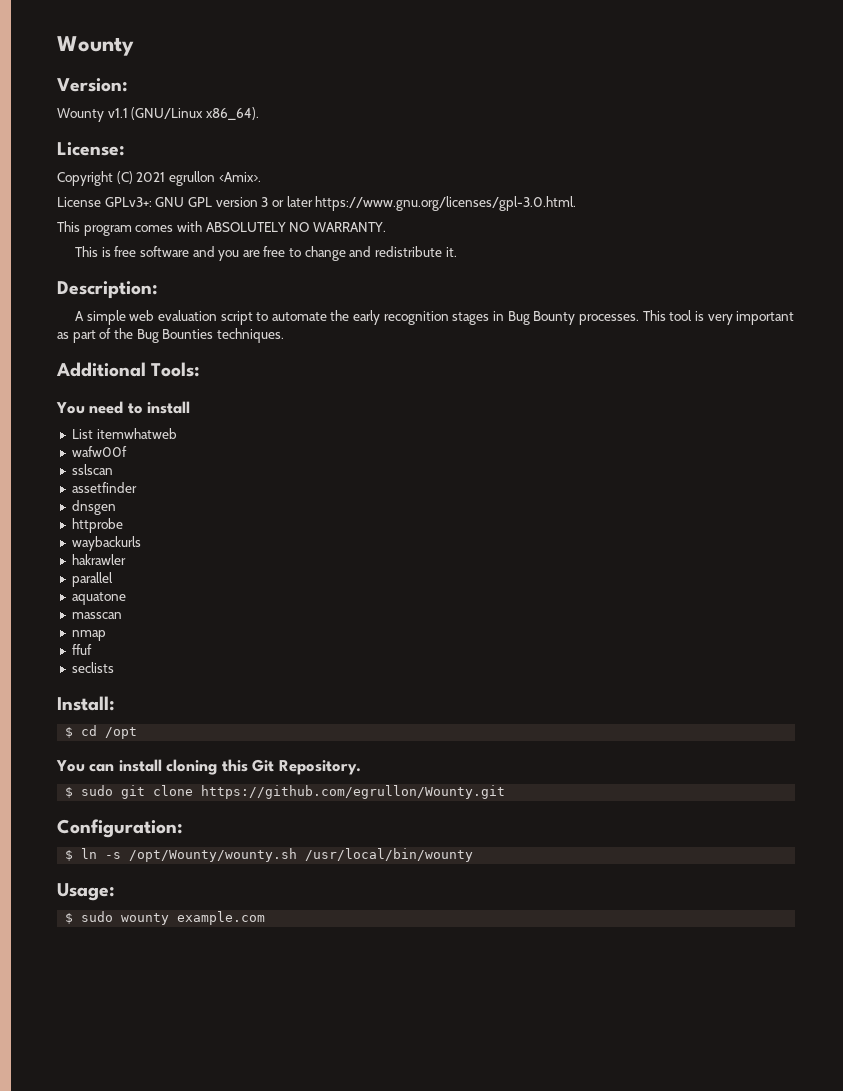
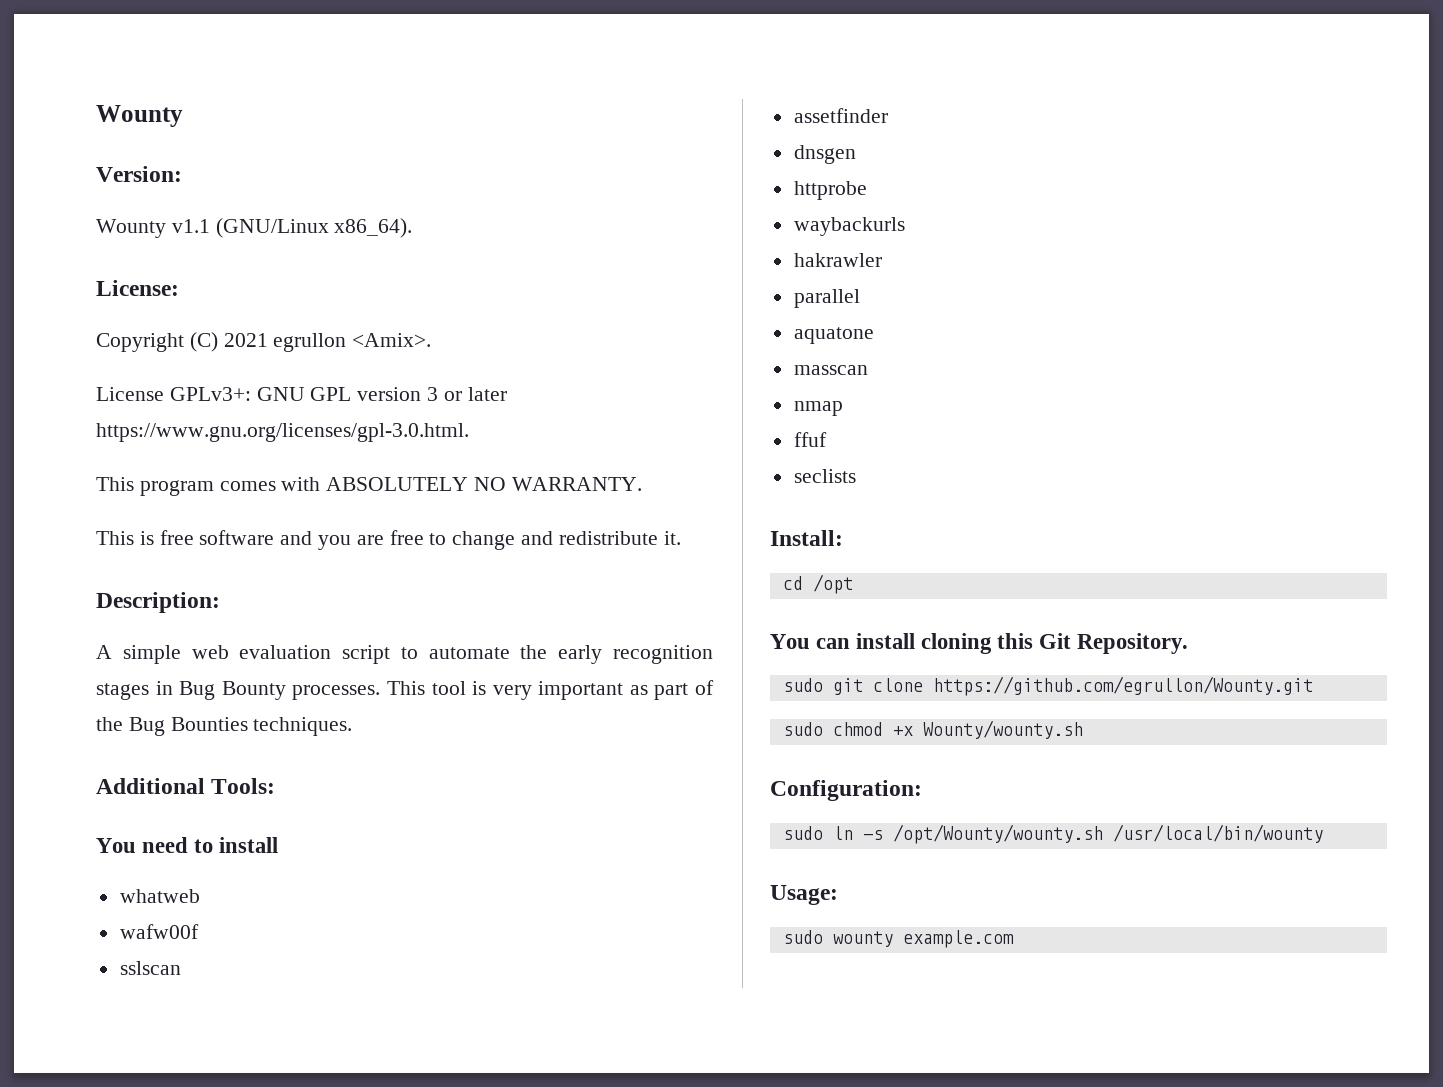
- List itemwhatweb
+ whatweb
- $ cd /opt
+ cd /opt
- $ sudo git clone https://github.com/egrullon/Wounty.git
+ sudo git clone https://github.com/egrullon/Wounty.git
+ sudo chmod +x Wounty/wounty.sh
- $ ln -s /opt/Wounty/wounty.sh /usr/local/bin/wounty
+ sudo ln -s /opt/Wounty/wounty.sh /usr/local/bin/wounty
- $ sudo wounty example.com
+ sudo wounty example.com

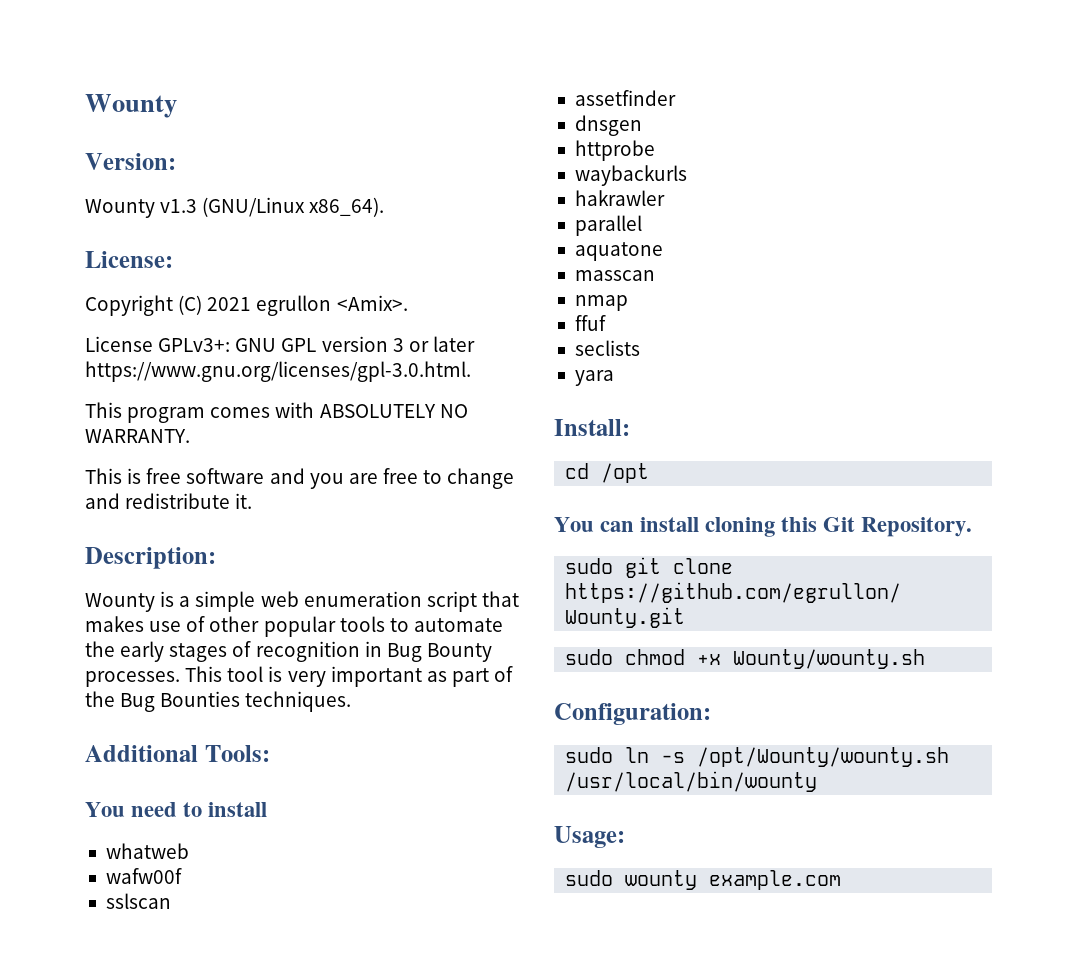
- Wounty v1.1 (GNU/Linux x86_64).
+ Wounty v1.3 (GNU/Linux x86_64).
- A simple web evaluation script to automate the early recognition stages in Bug Bounty processes.
+ Wounty is a simple web enumeration script that makes use of other popular tools to automate the early stages of recognition in Bug Bounty processes.
+ yara

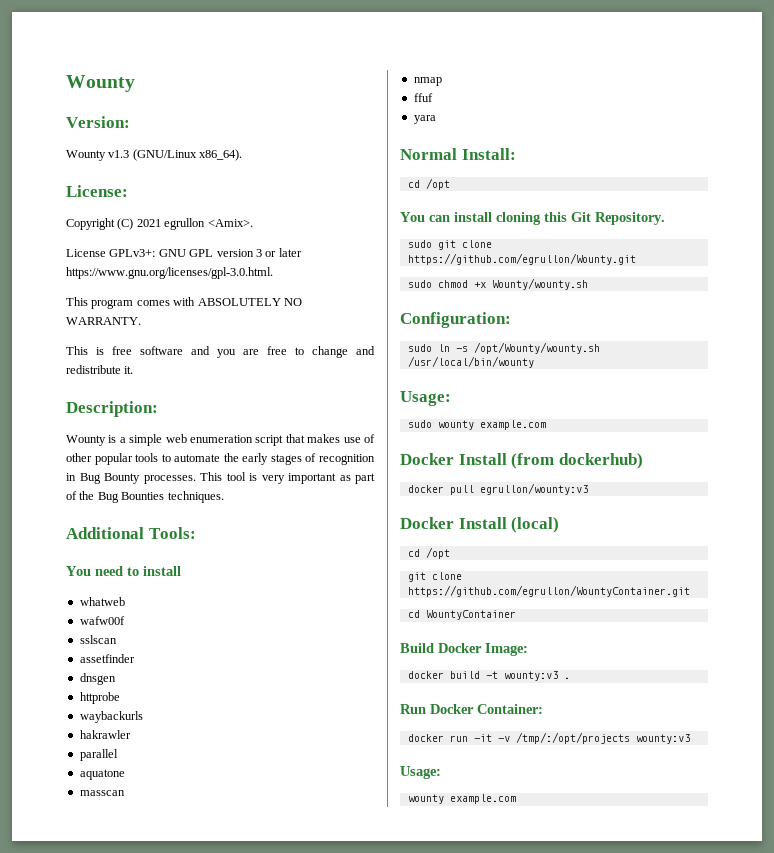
- seclists
- Install:
+ Normal Install:
+ Docker Install (from dockerhub)
+ docker pull egrullon/wounty:v3
+ Docker Install (local)
+ cd /opt
+ git clone https://github.com/egrullon/WountyContainer.git
+ cd WountyContainer
+ Build Docker Image:
+ docker build -t wounty:v3 .
+ Run Docker Container:
+ docker run -it -v /tmp/:/opt/projects wounty:v3
+ Usage:
+ wounty example.com

